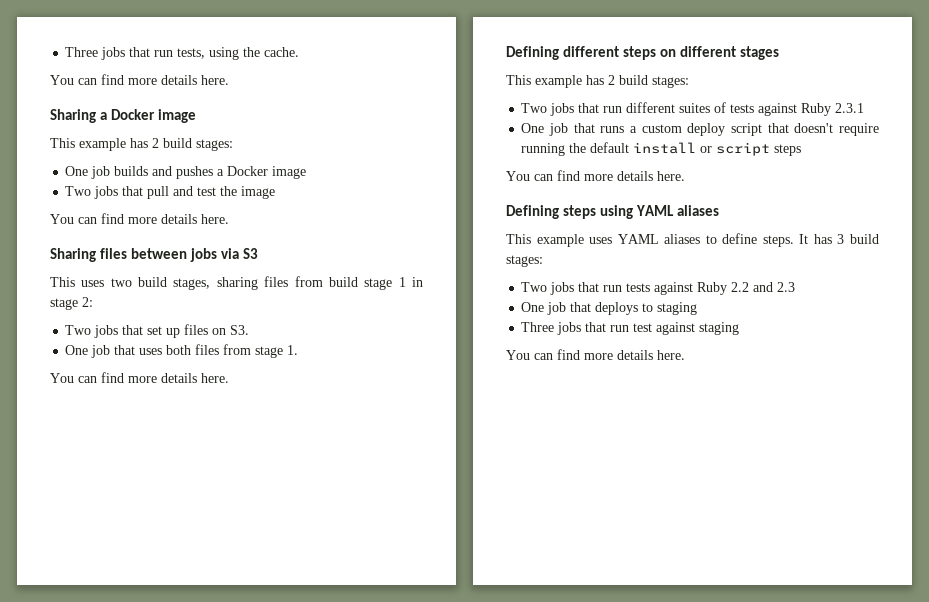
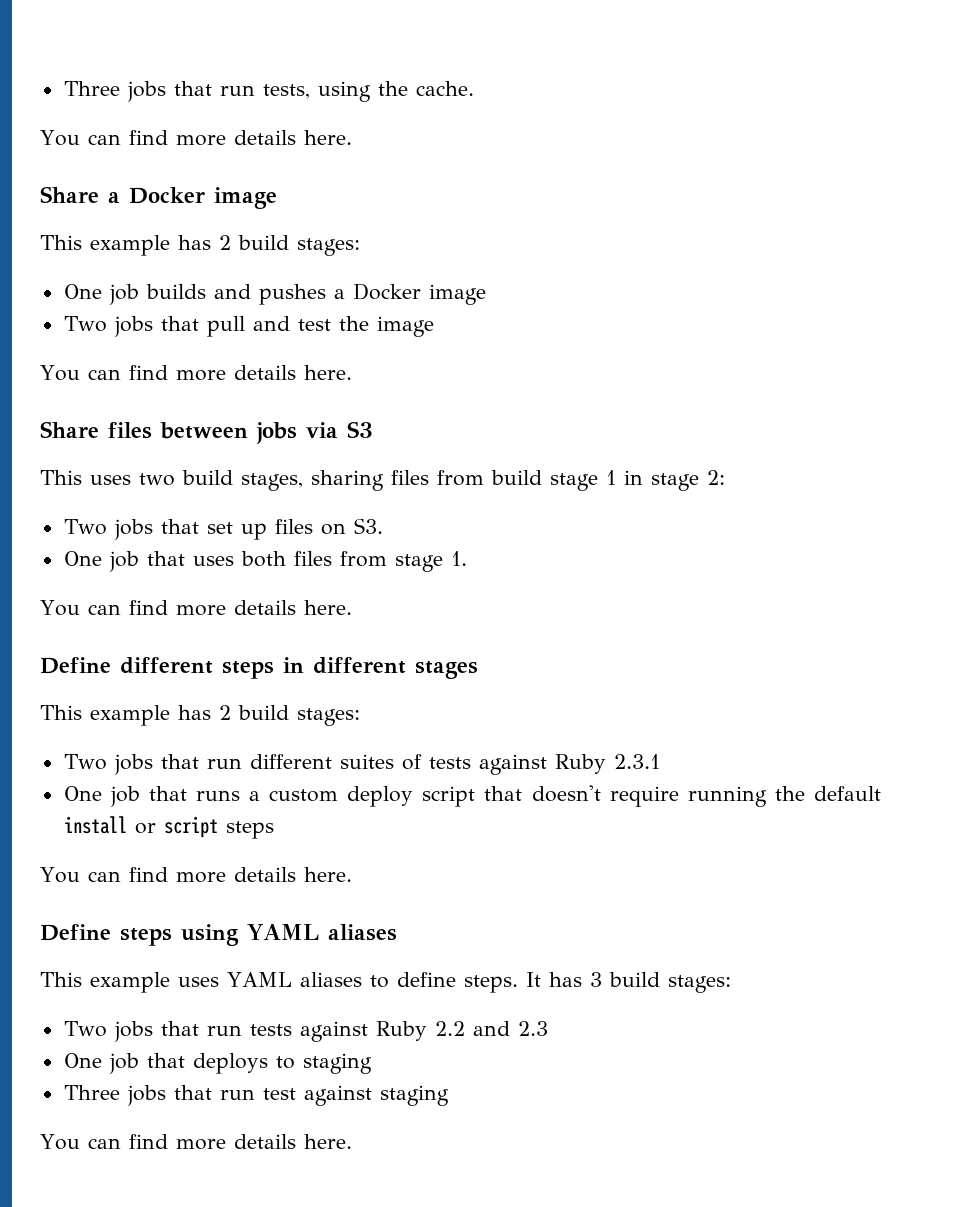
- Sharing a Docker image
+ Share a Docker image
- Sharing files between jobs via S3
+ Share files between jobs via S3
- Defining different steps on different stages
+ Define different steps in different stages
- Defining steps using YAML aliases
+ Define steps using YAML aliases

